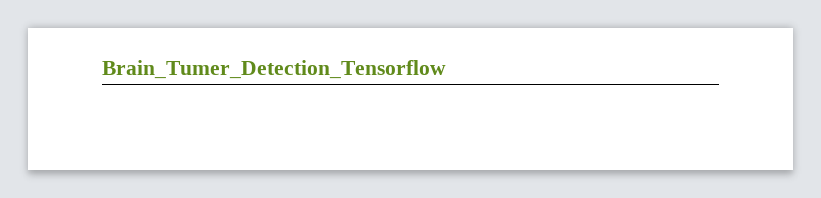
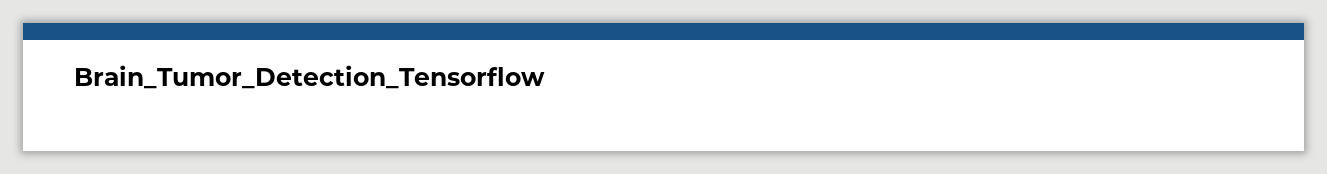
- Brain_Tumer_Detection_Tensorflow
+ Brain_Tumor_Detection_Tensorflow

